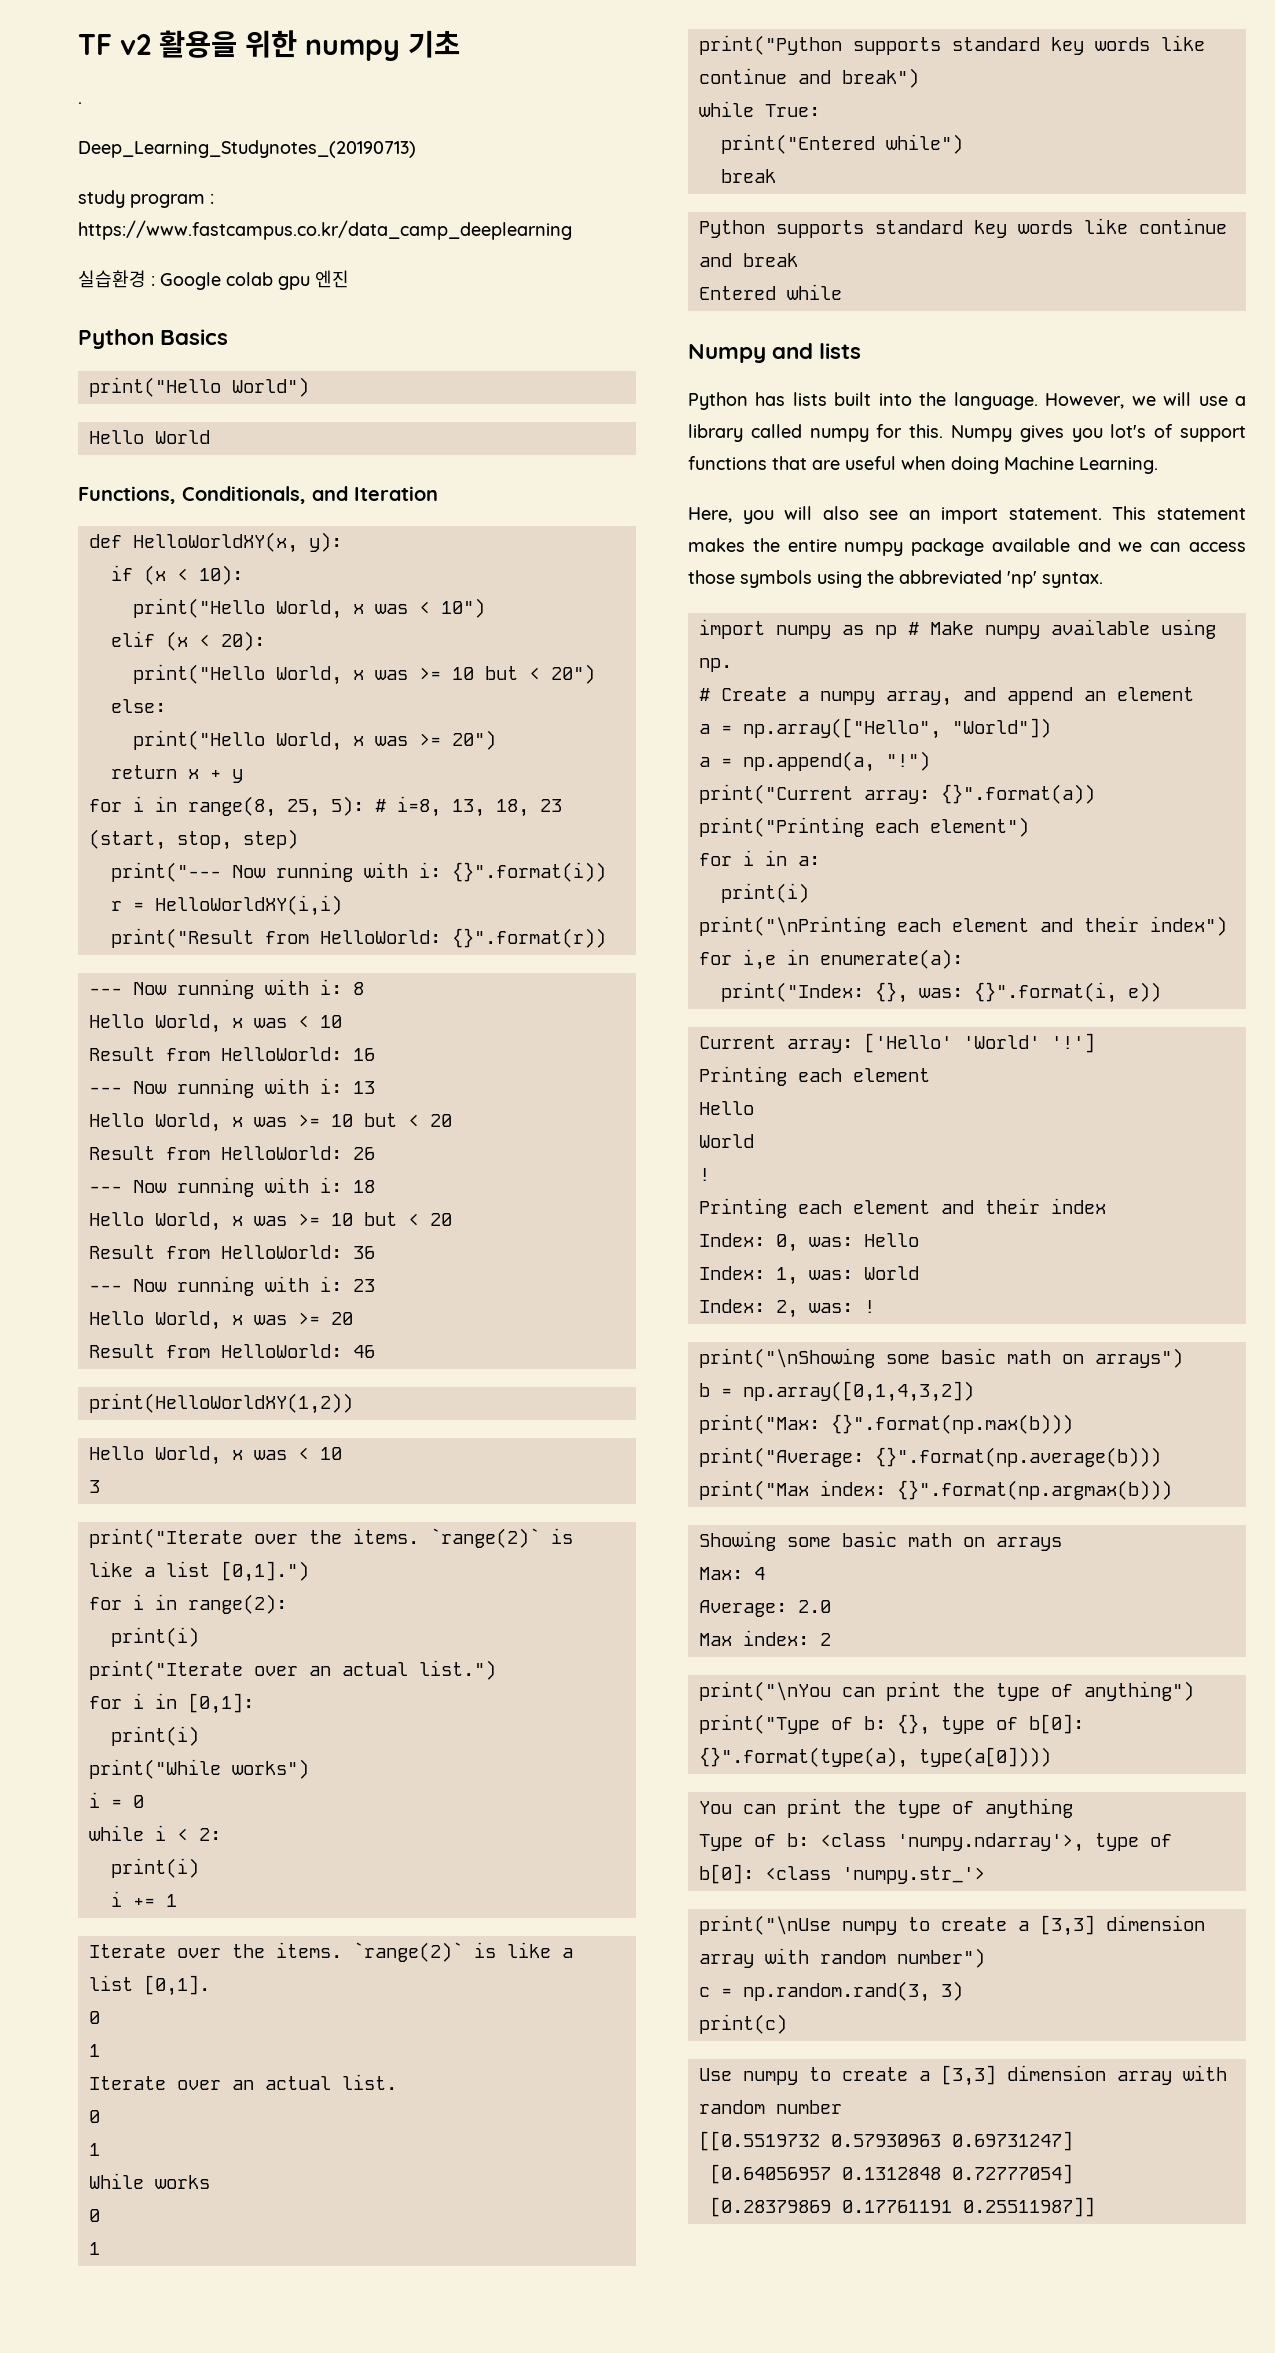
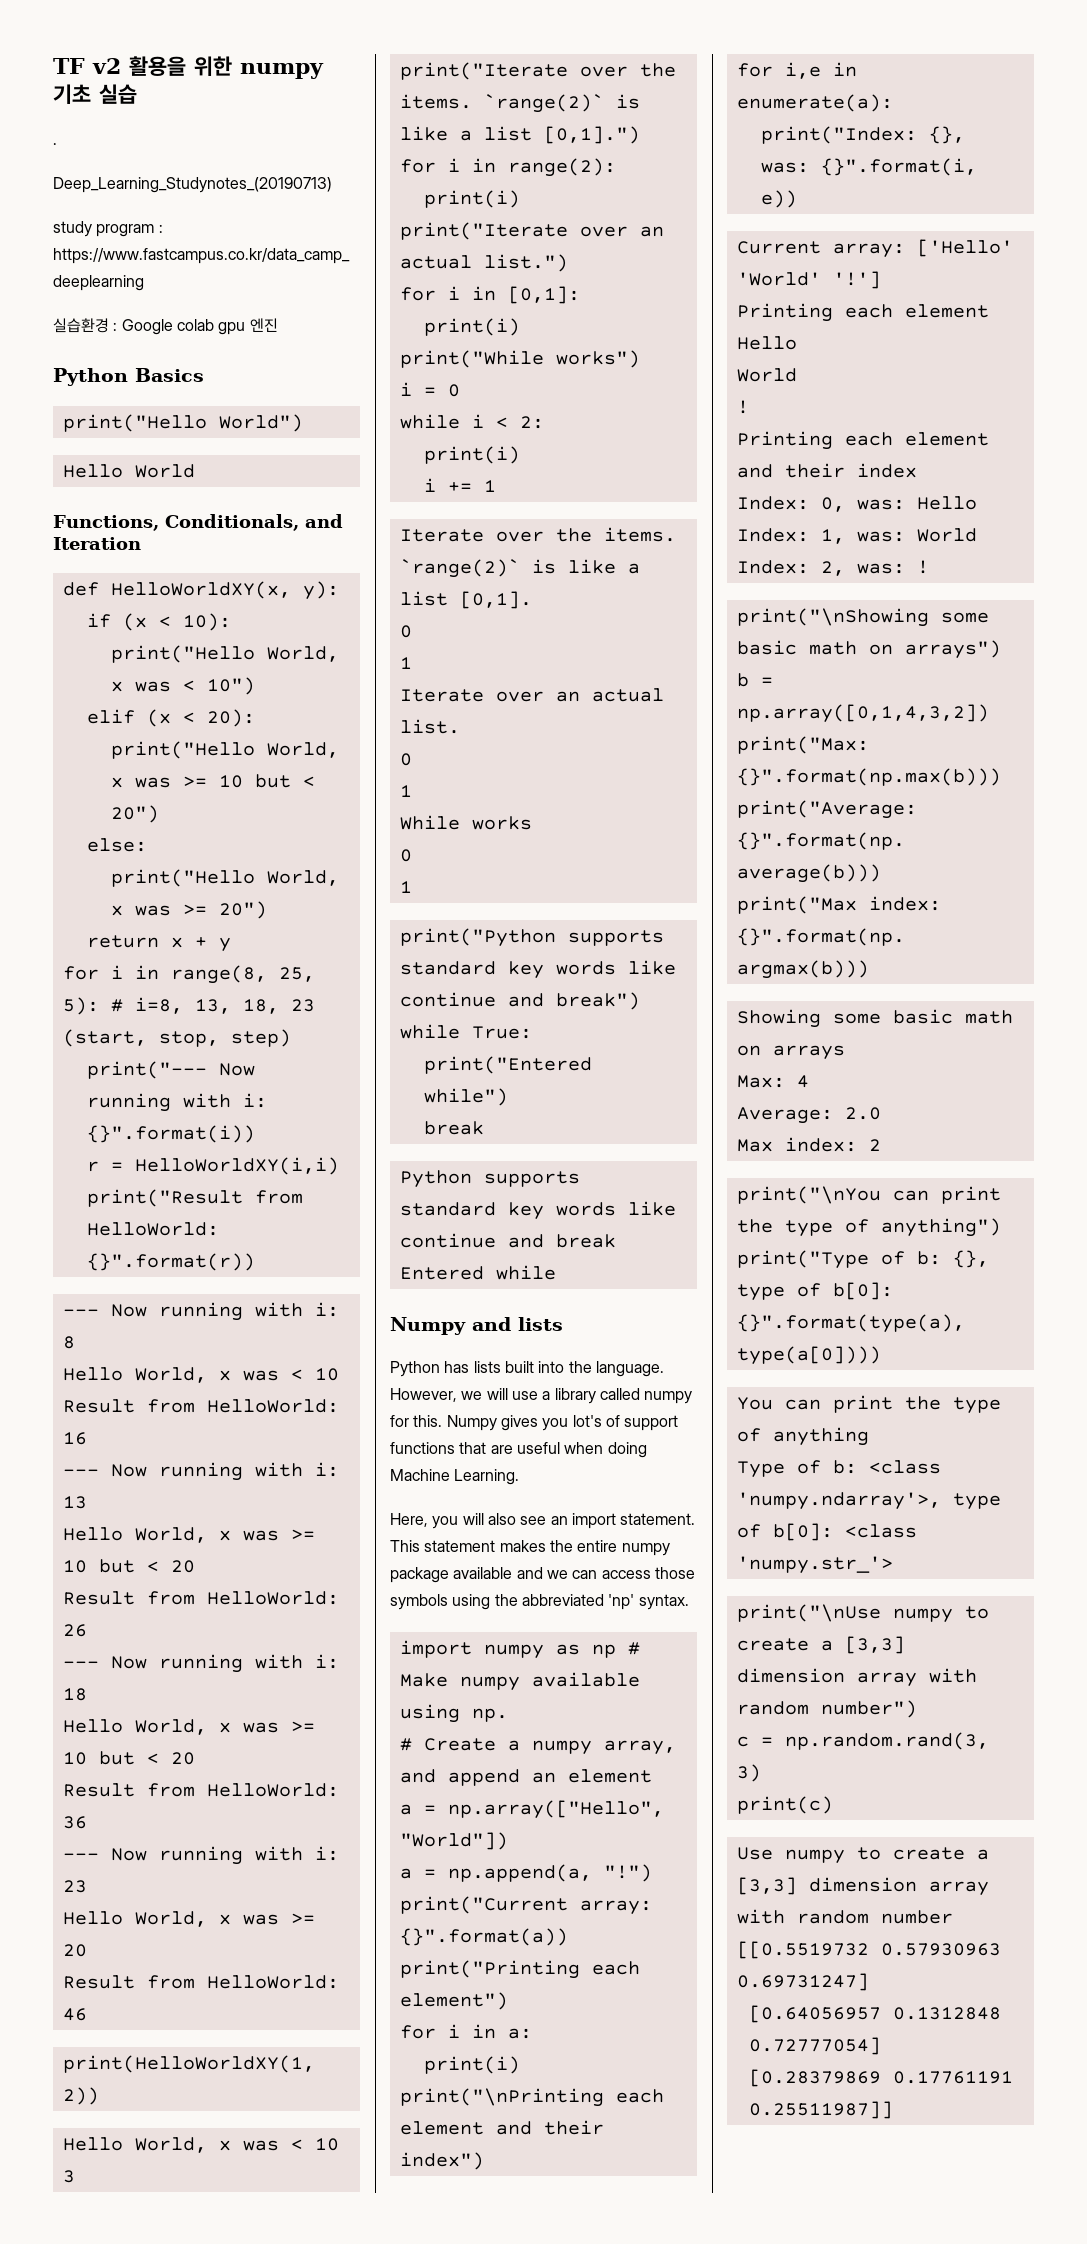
- TF v2 활용을 위한 numpy 기초
+ TF v2 활용을 위한 numpy 기초 실습

